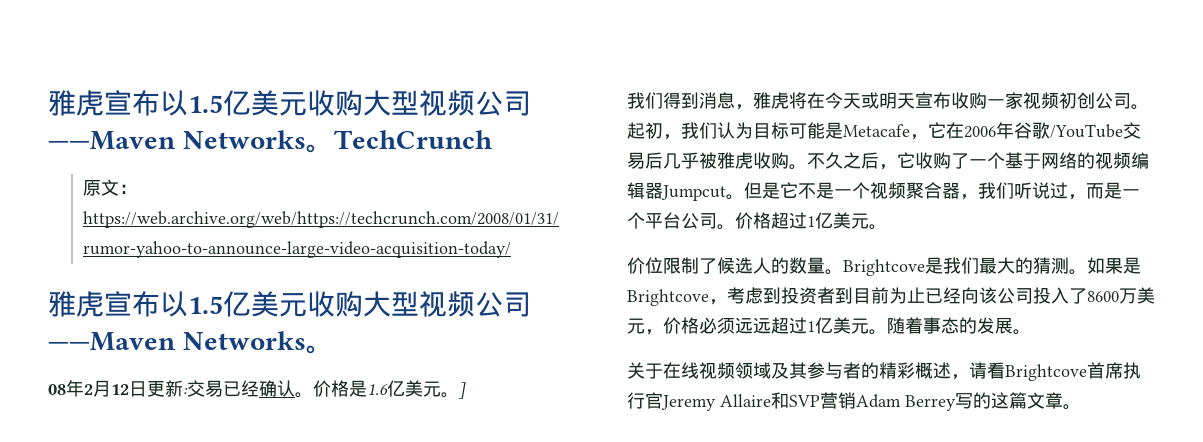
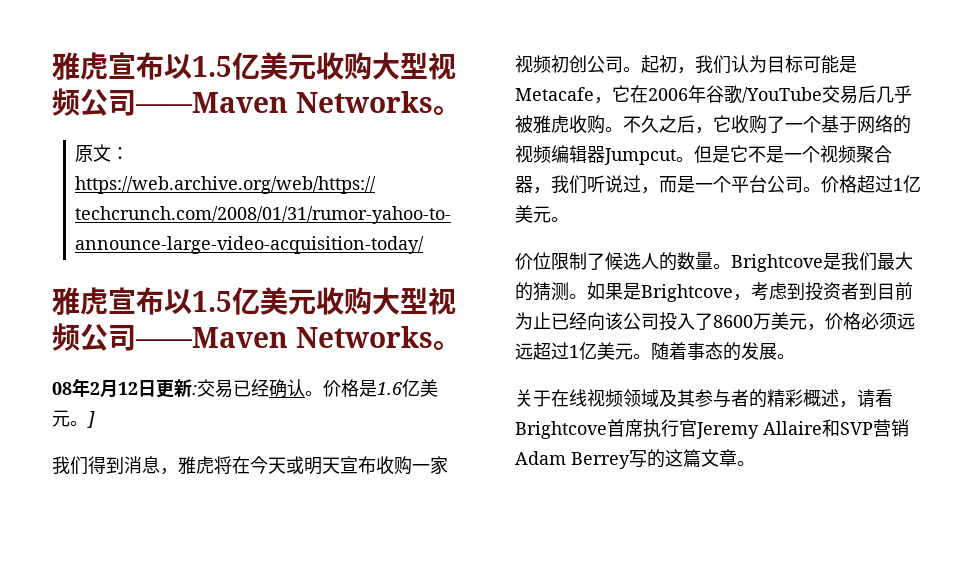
- TechCrunch

